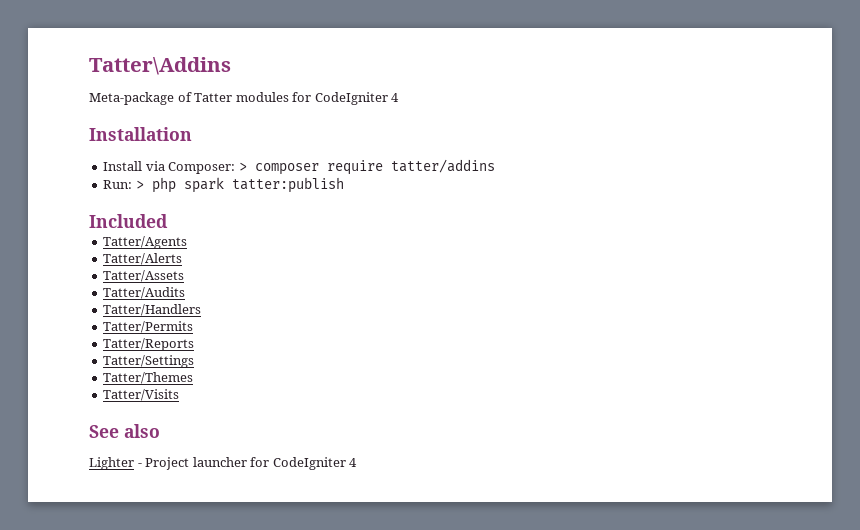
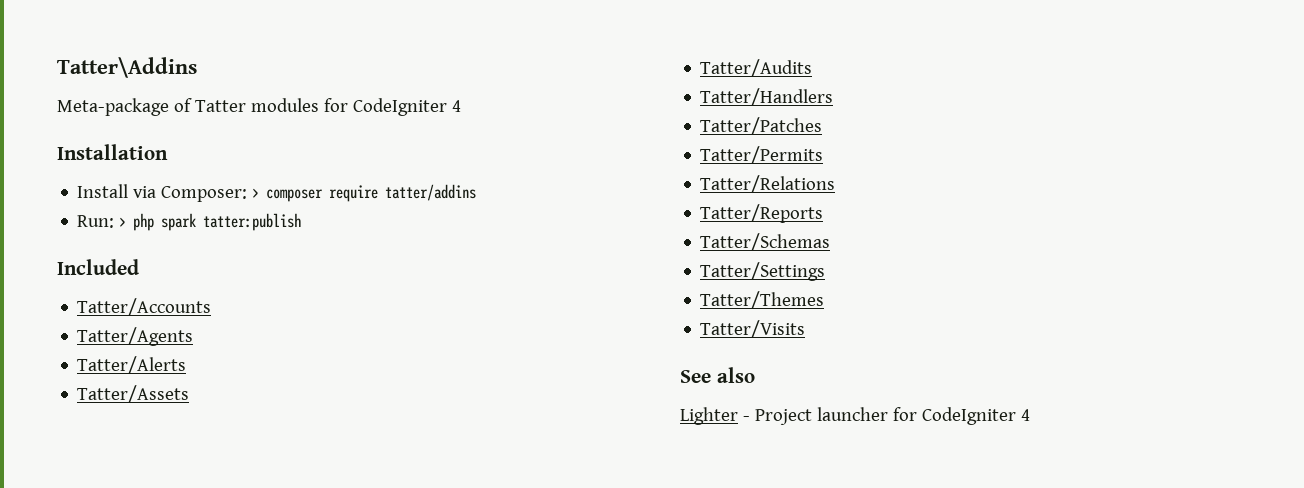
+ Tatter/Accounts
+ Tatter/Patches
+ Tatter/Relations
+ Tatter/Schemas

